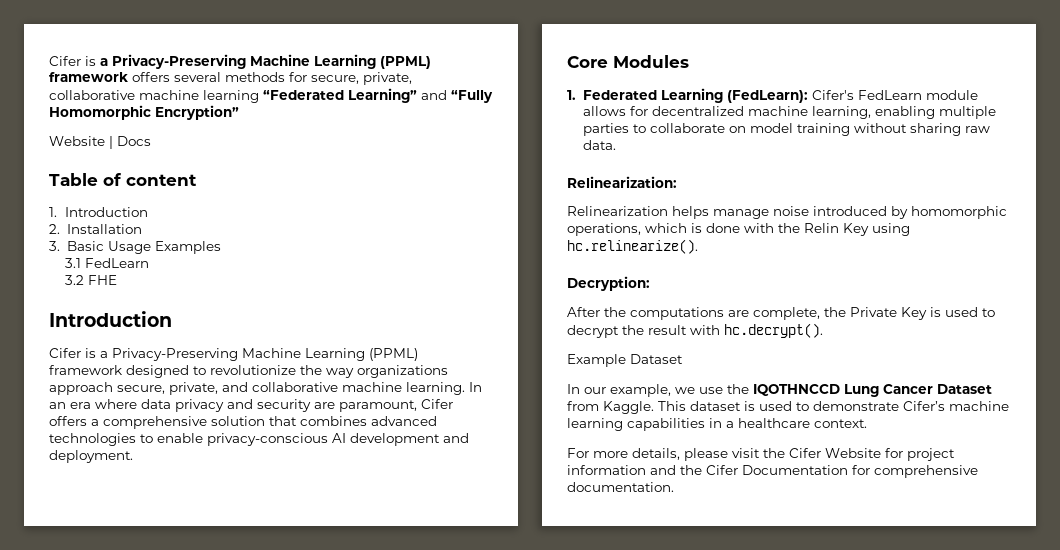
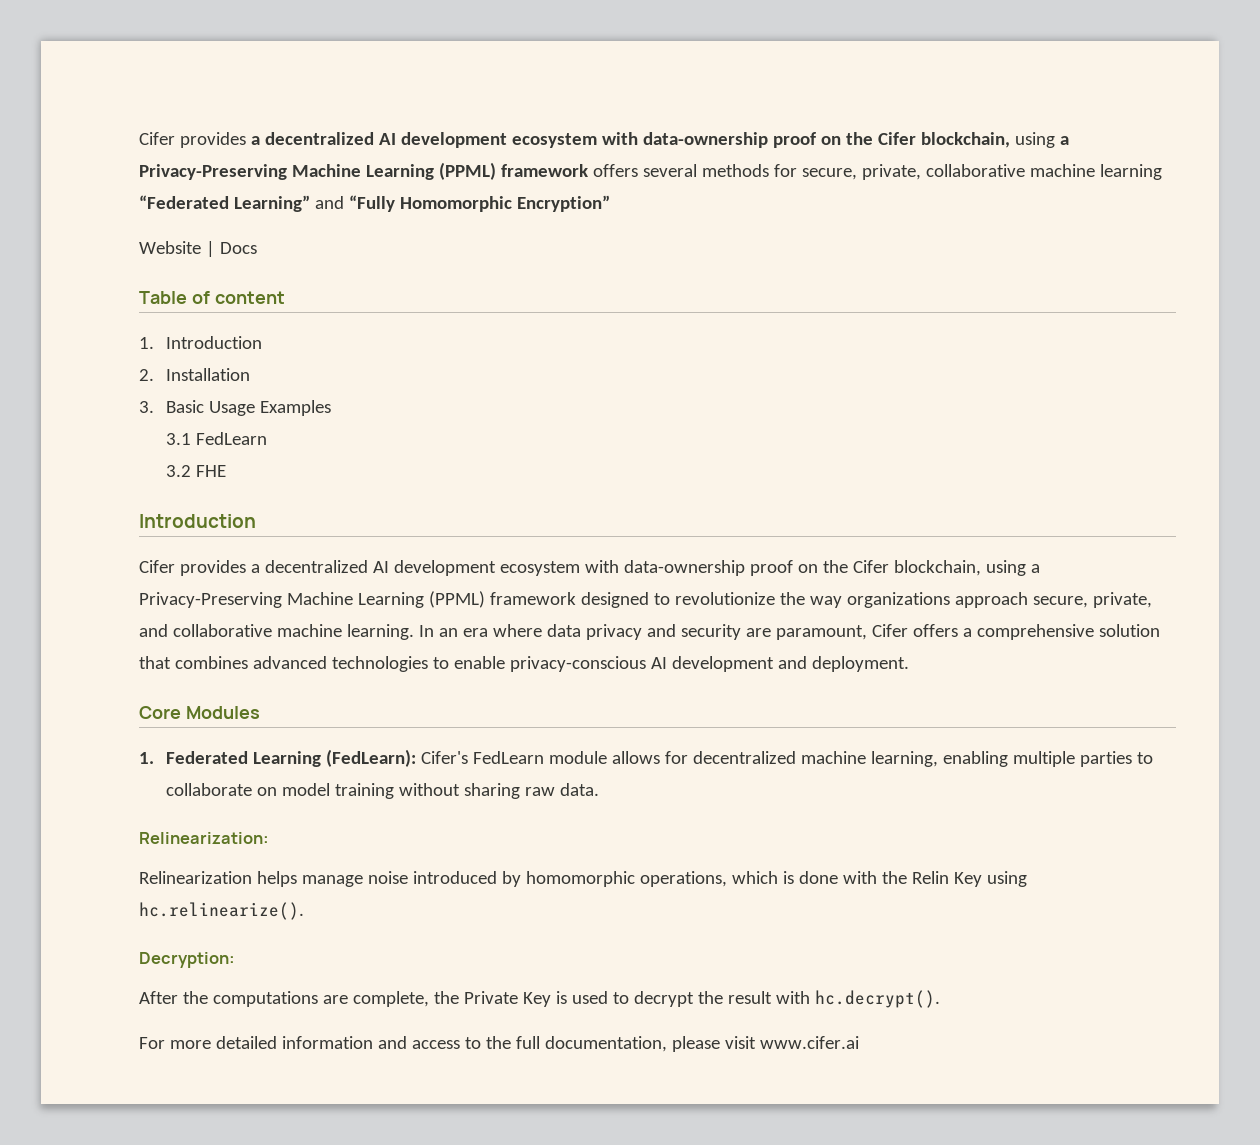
- Cifer is a Privacy-Preserving Machine Learning (PPML) framework offers several methods for secure, private, collaborative machine learning “Federated Learning” and “Fully Homomorphic Encryption”
+ Cifer provides a decentralized AI development ecosystem with data-ownership proof on the Cifer blockchain, using a Privacy-Preserving Machine Learning (PPML) framework offers several methods for secure, private, collaborative machine learning “Federated Learning” and “Fully Homomorphic Encryption”
- Cifer is a Privacy-Preserving Machine Learning (PPML) framework designed to revolutionize the way organizations approach secure, private, and collaborative machine learning.
+ Cifer provides a decentralized AI development ecosystem with data-ownership proof on the Cifer blockchain, using a Privacy-Preserving Machine Learning (PPML) framework designed to revolutionize the way organizations approach secure, private, and collaborative machine learning.
- Example Dataset
- In our example, we use the IQOTHNCCD Lung Cancer Dataset from Kaggle. This dataset is used to demonstrate Cifer’s machine learning capabilities in a healthcare context.
- For more details, please visit the Cifer Website for project information and the Cifer Documentation for comprehensive documentation.
+ For more detailed information and access to the full documentation, please visit www.cifer.ai

